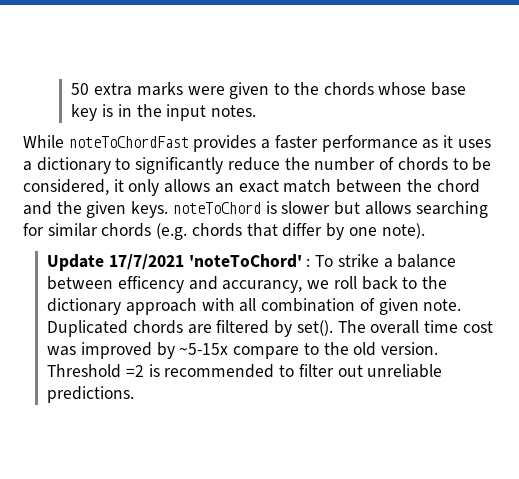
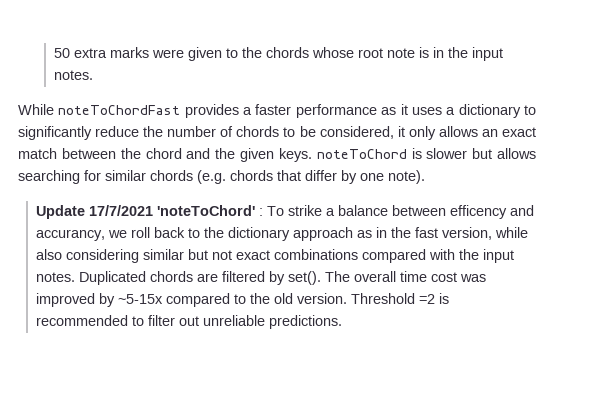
- 50 extra marks were given to the chords whose base key is in the input notes.
+ 50 extra marks were given to the chords whose root note is in the input notes.
- Update 17/7/2021 'noteToChord' : To strike a balance between efficency and accurancy, we roll back to the dictionary approach with all combination of given note.
+ Update 17/7/2021 'noteToChord' : To strike a balance between efficency and accurancy, we roll back to the dictionary approach as in the fast version, while also considering similar but not exact combinations compared with the input notes.
- The overall time cost was improved by ~5-15x compare to the old version.
+ The overall time cost was improved by ~5-15x compared to the old version.

